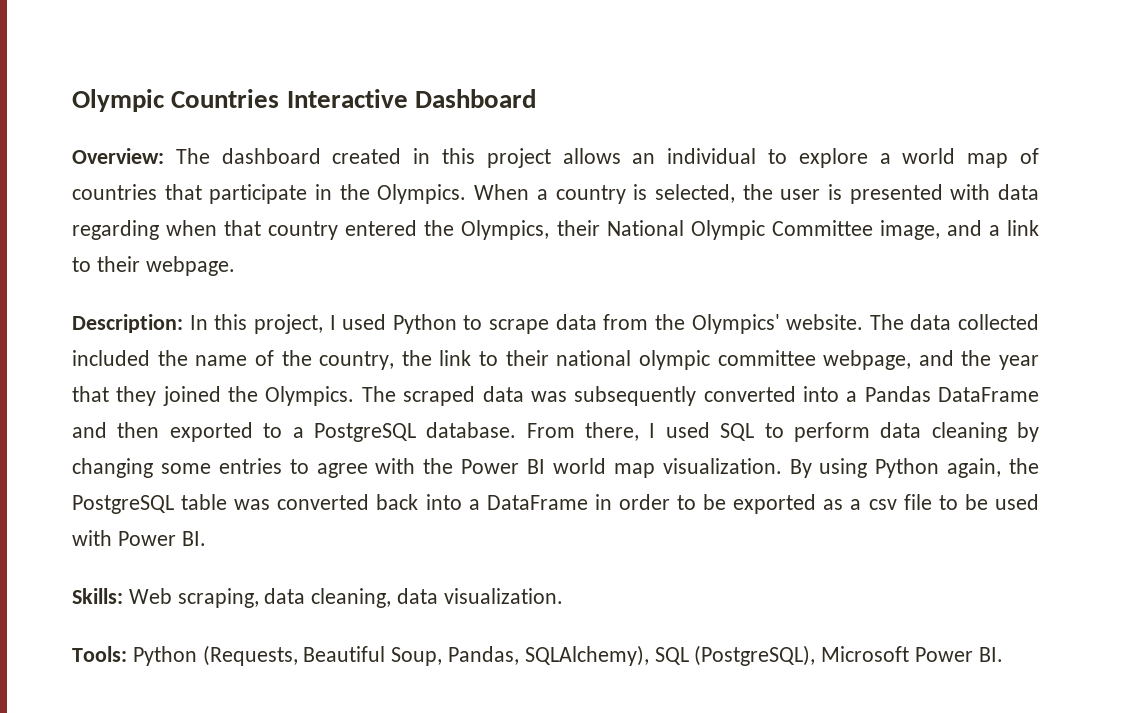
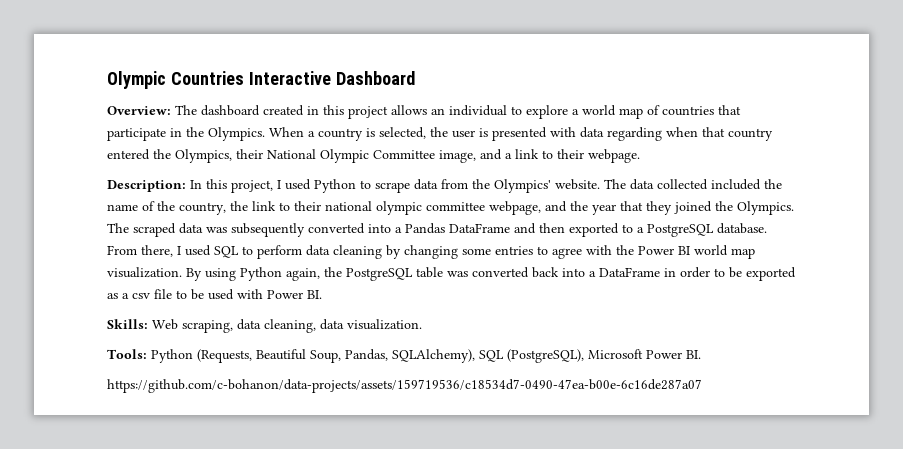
+ https://github.com/c-bohanon/data-projects/assets/159719536/c18534d7-0490-47ea-b00e-6c16de287a07

